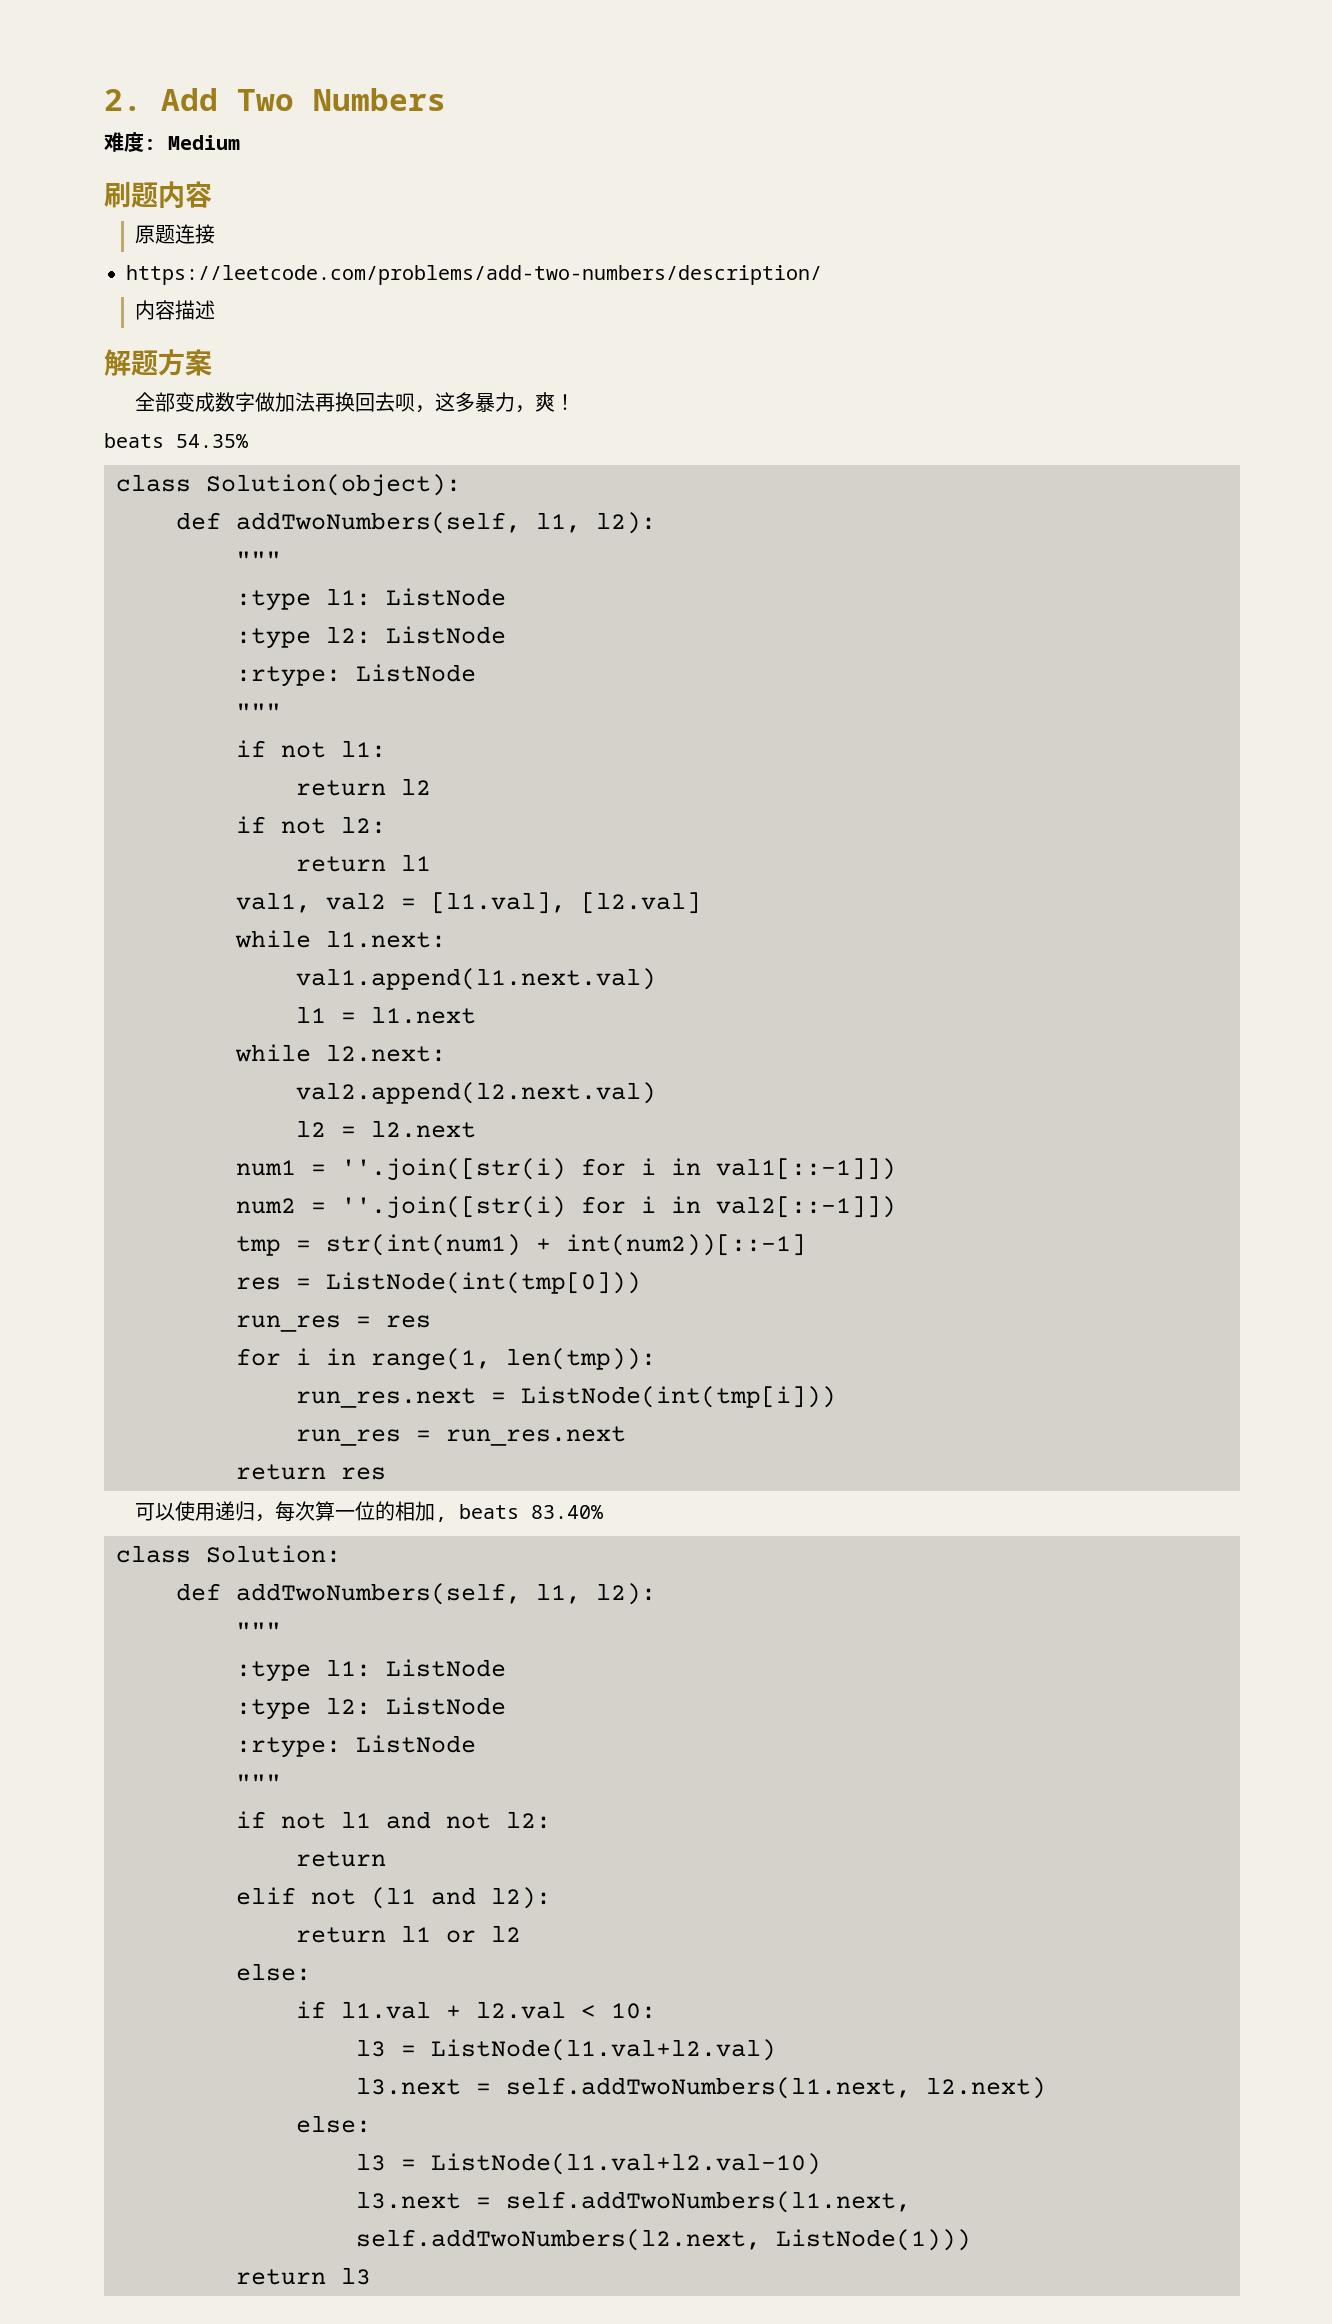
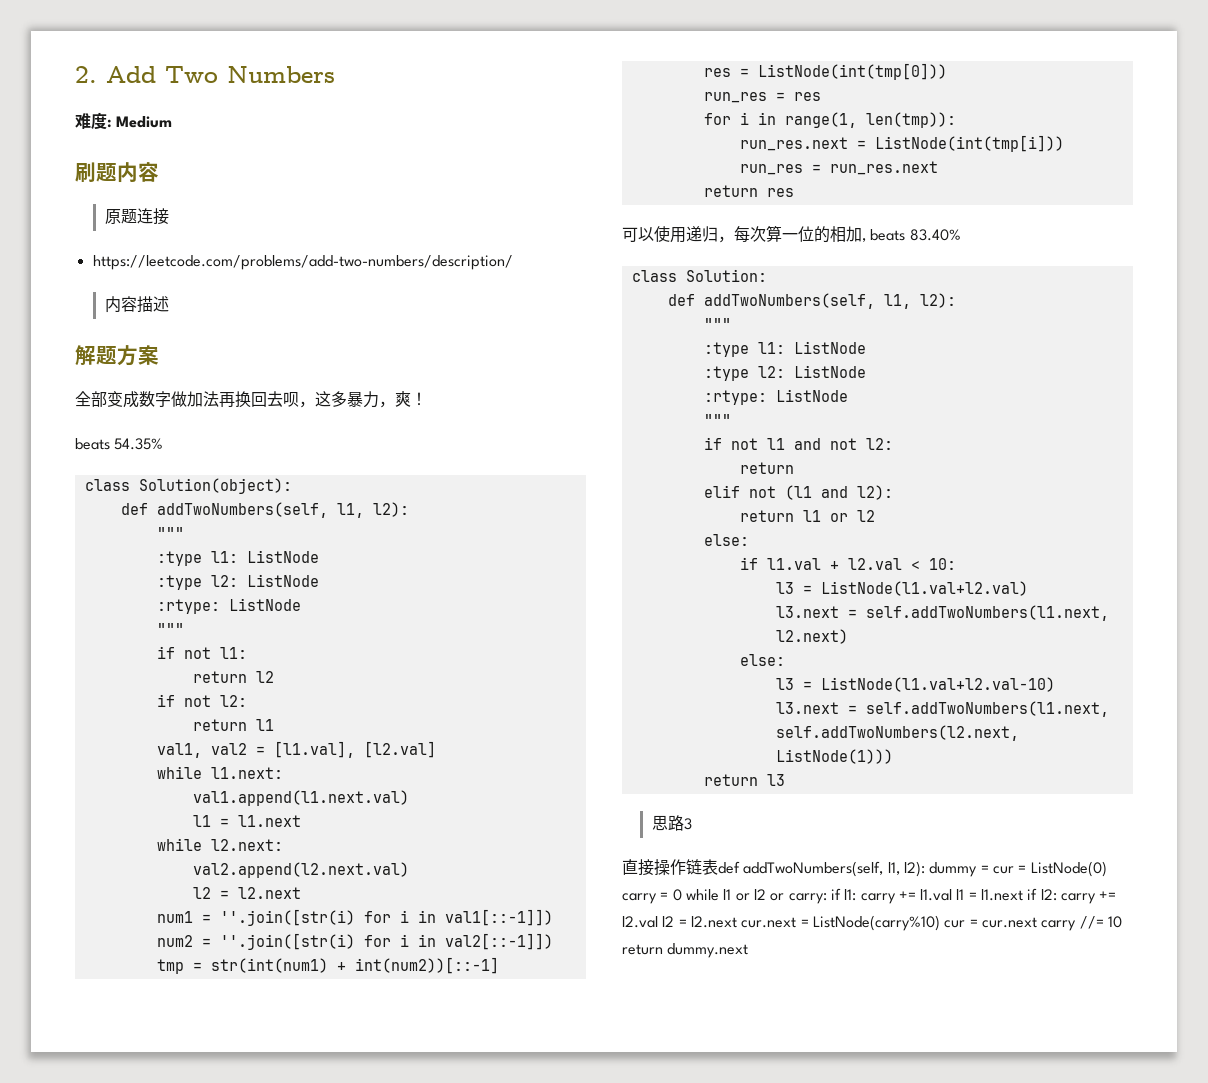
+ 思路3
+ 直接操作链表def addTwoNumbers(self, l1, l2): dummy = cur = ListNode(0) carry = 0 while l1 or l2 or carry: if l1: carry += l1.val l1 = l1.next if l2: carry += l2.val l2 = l2.next cur.next = ListNode(carry%10) cur = cur.next carry //= 10 return dummy.next

